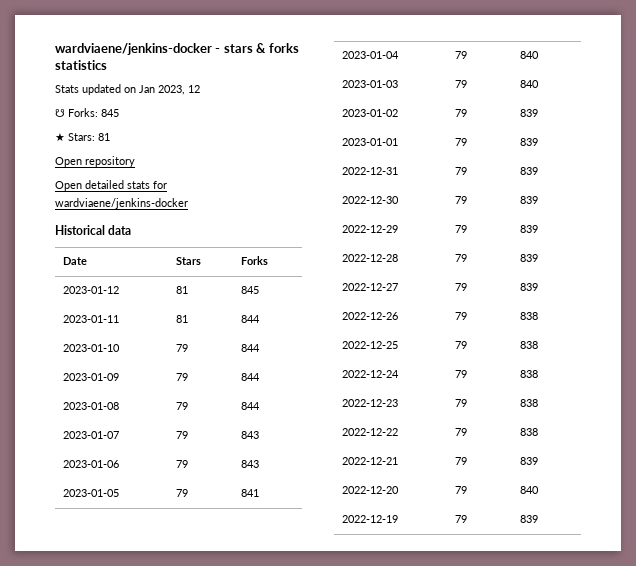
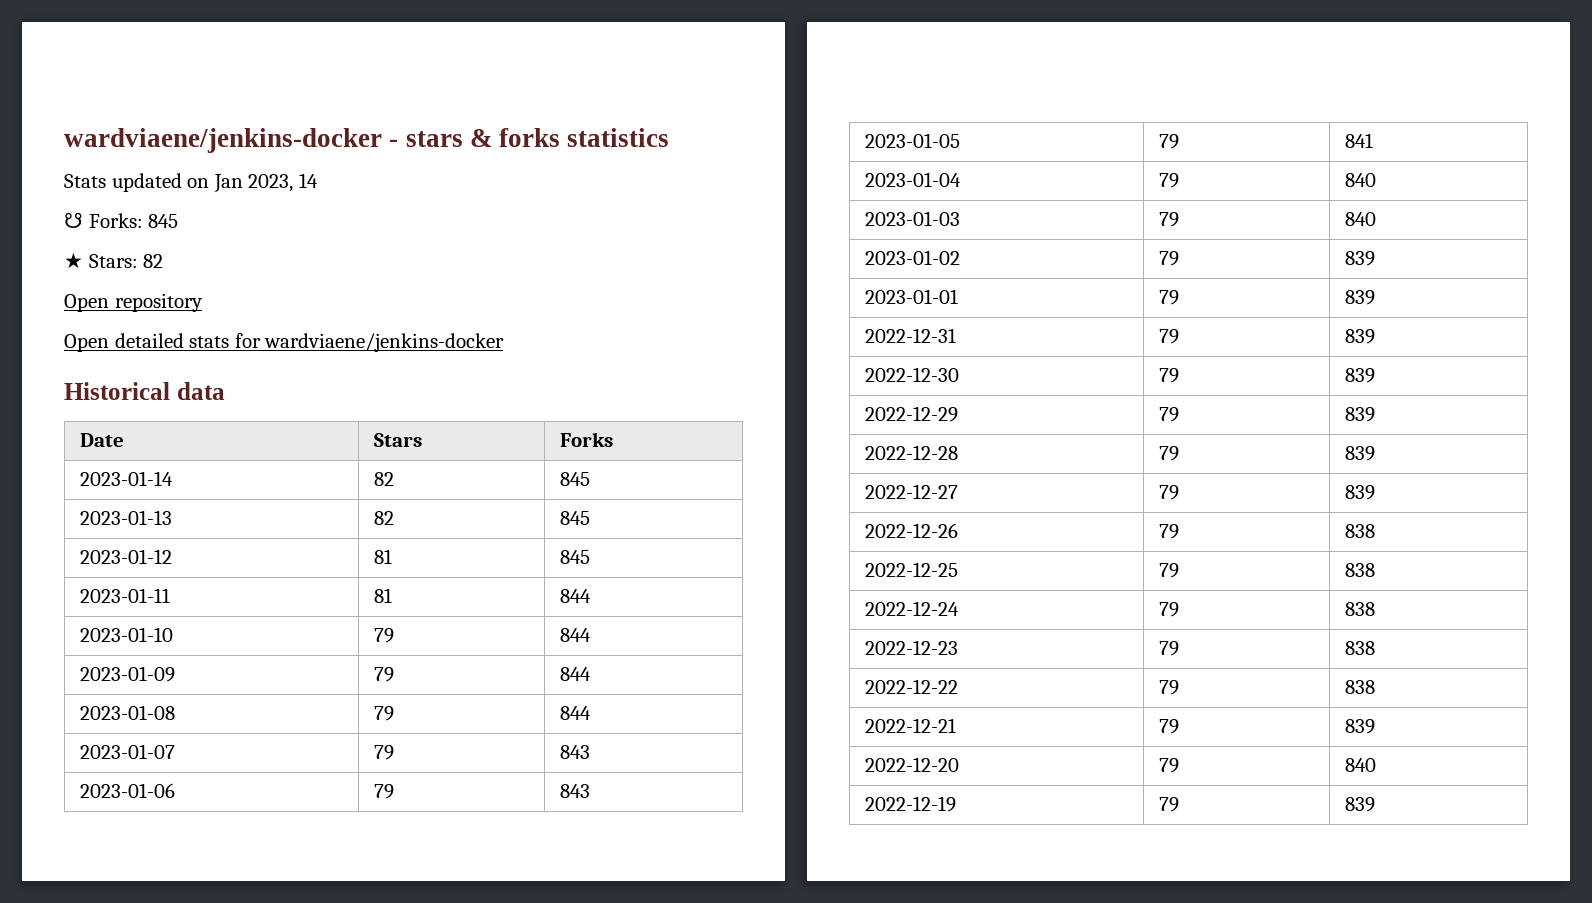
- Stats updated on Jan 2023, 12
+ Stats updated on Jan 2023, 14
- ★ Stars: 81
+ ★ Stars: 82
+ 2023-01-14 | 82 | 845
+ 2023-01-13 | 82 | 845

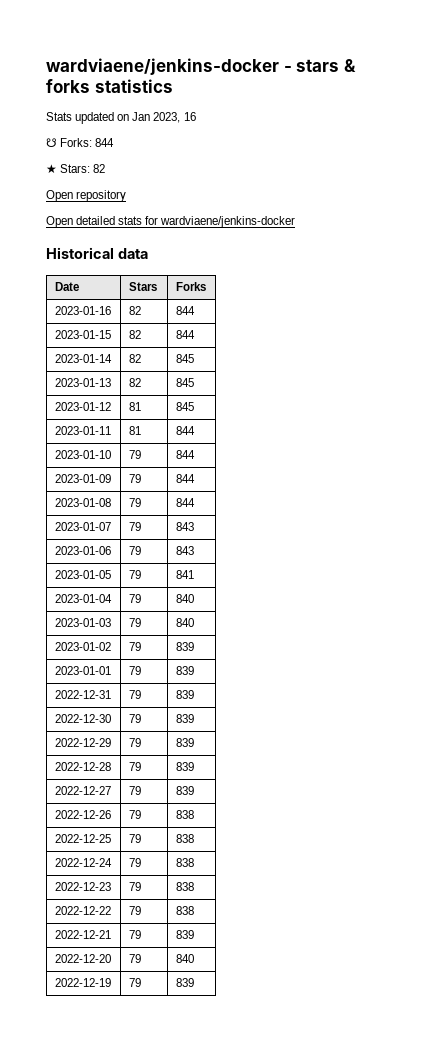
- Stats updated on Jan 2023, 14
+ Stats updated on Jan 2023, 16
- ☋ Forks: 845
+ ☋ Forks: 844
+ 2023-01-16 | 82 | 844
+ 2023-01-15 | 82 | 844

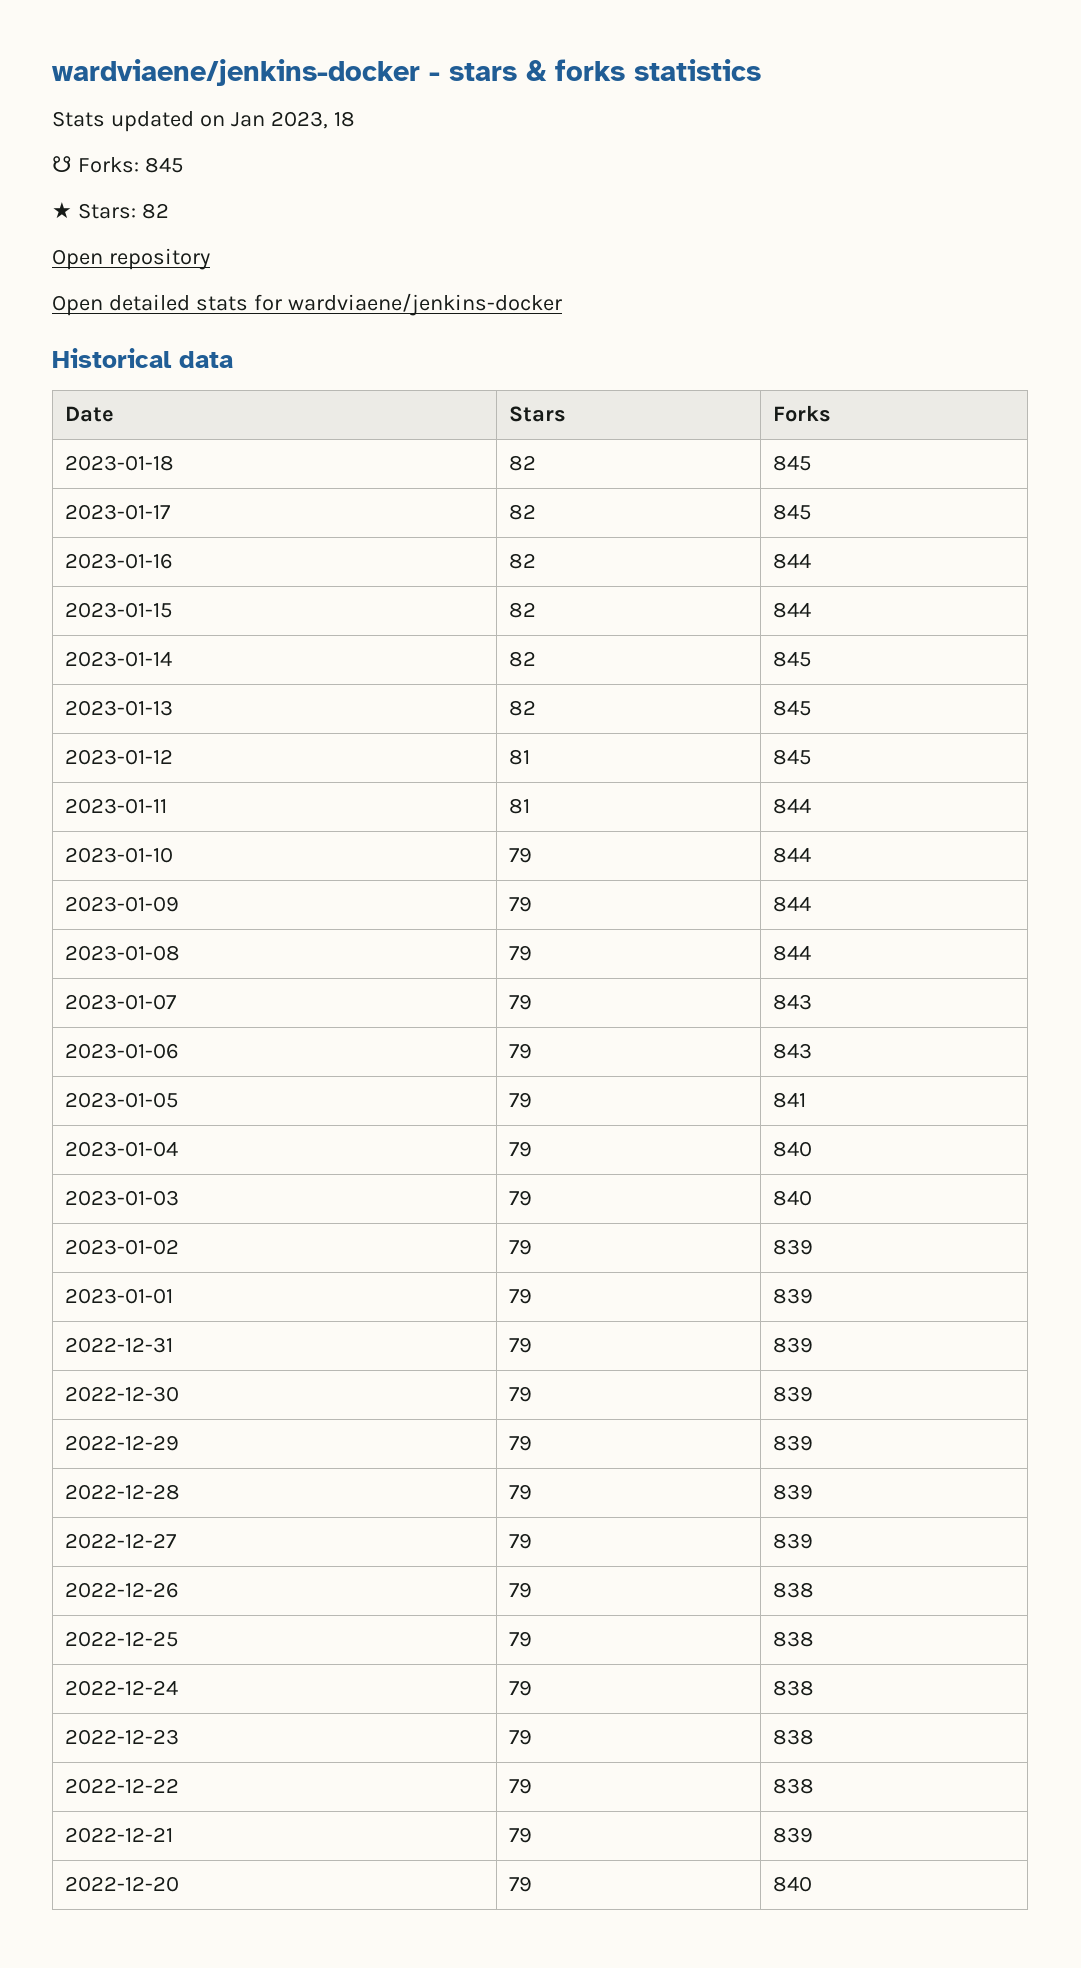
- Stats updated on Jan 2023, 16
+ Stats updated on Jan 2023, 18
- ☋ Forks: 844
+ ☋ Forks: 845
+ 2023-01-18 | 82 | 845
+ 2023-01-17 | 82 | 845
- 2022-12-19 | 79 | 839

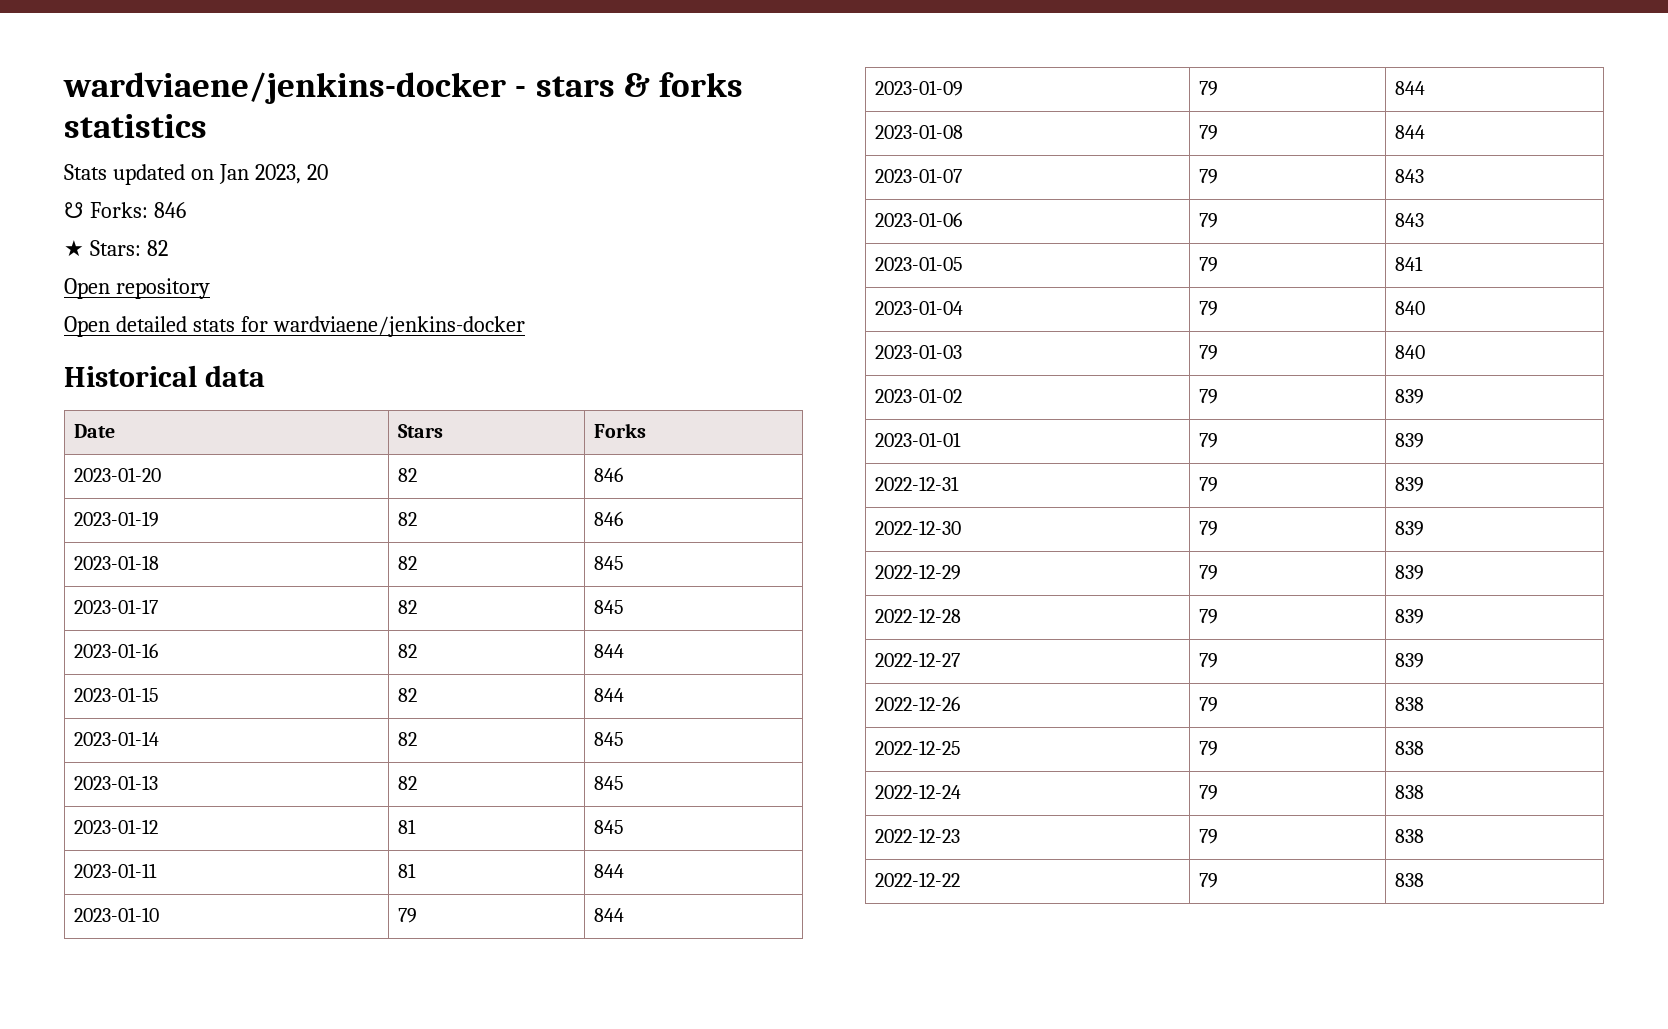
- Stats updated on Jan 2023, 18
+ Stats updated on Jan 2023, 20
- ☋ Forks: 845
+ ☋ Forks: 846
+ 2023-01-20 | 82 | 846
+ 2023-01-19 | 82 | 846
- 2022-12-21 | 79 | 839
- 2022-12-20 | 79 | 840

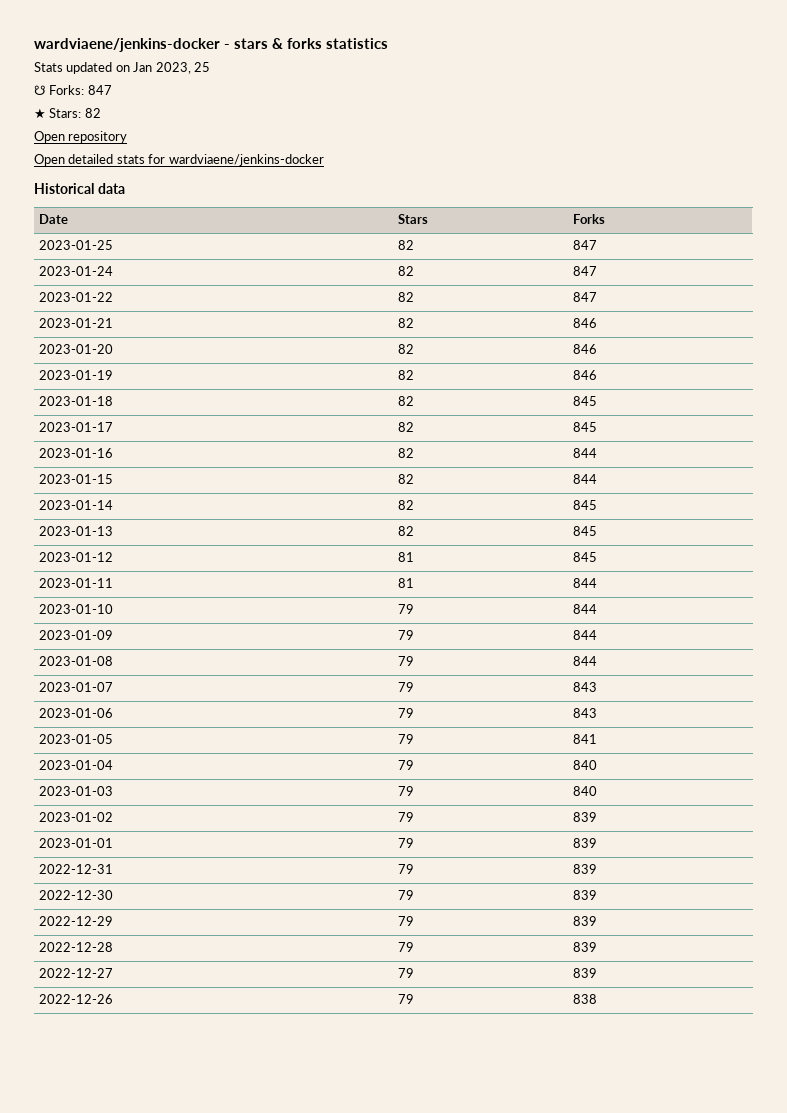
- Stats updated on Jan 2023, 20
+ Stats updated on Jan 2023, 25
- ☋ Forks: 846
+ ☋ Forks: 847
+ 2023-01-25 | 82 | 847
+ 2023-01-24 | 82 | 847
+ 2023-01-22 | 82 | 847
+ 2023-01-21 | 82 | 846
- 2022-12-25 | 79 | 838
- 2022-12-24 | 79 | 838
- 2022-12-23 | 79 | 838
- 2022-12-22 | 79 | 838

